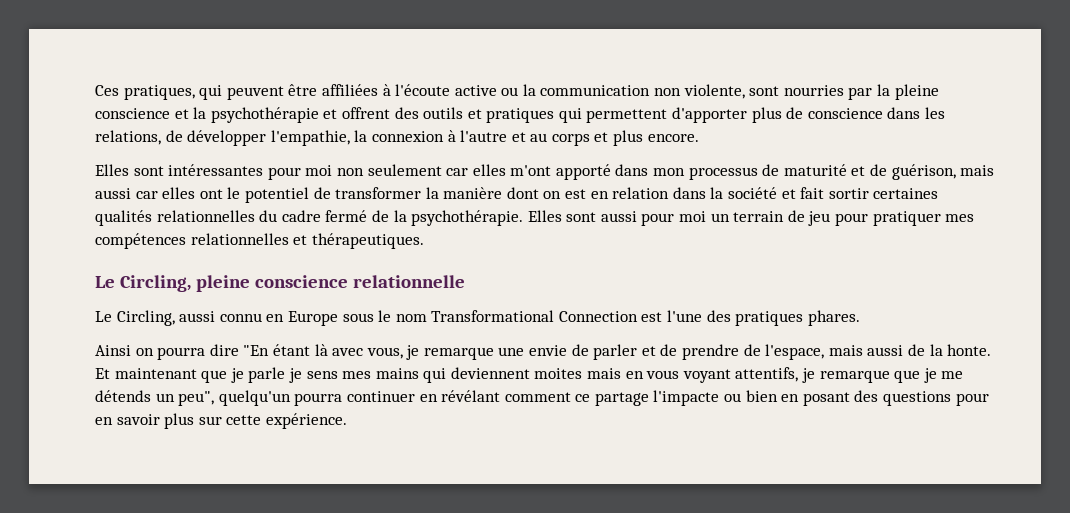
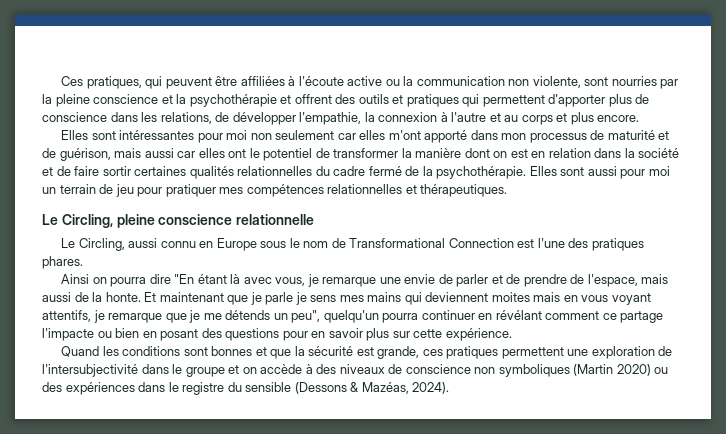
- Elles sont intéressantes pour moi non seulement car elles m'ont apporté dans mon processus de maturité et de guérison, mais aussi car elles ont le potentiel de transformer la manière dont on est en relation dans la société et fait sortir certaines qualités relationnelles du cadre fermé de la psychothérapie.
+ Elles sont intéressantes pour moi non seulement car elles m'ont apporté dans mon processus de maturité et de guérison, mais aussi car elles ont le potentiel de transformer la manière dont on est en relation dans la société et de faire sortir certaines qualités relationnelles du cadre fermé de la psychothérapie.
- Le Circling, aussi connu en Europe sous le nom Transformational Connection est l'une des pratiques phares.
+ Le Circling, aussi connu en Europe sous le nom de Transformational Connection est l'une des pratiques phares.
+ Quand les conditions sont bonnes et que la sécurité est grande, ces pratiques permettent une exploration de l'intersubjectivité dans le groupe et on accède à des niveaux de conscience non symboliques (Martin 2020) ou des expériences dans le registre du sensible (Dessons & Mazéas, 2024).

